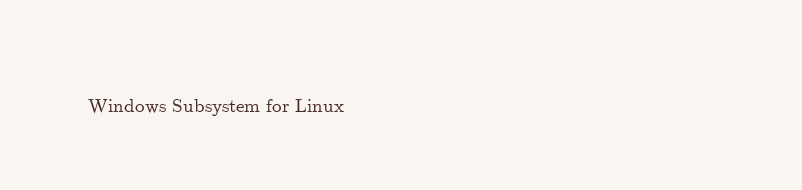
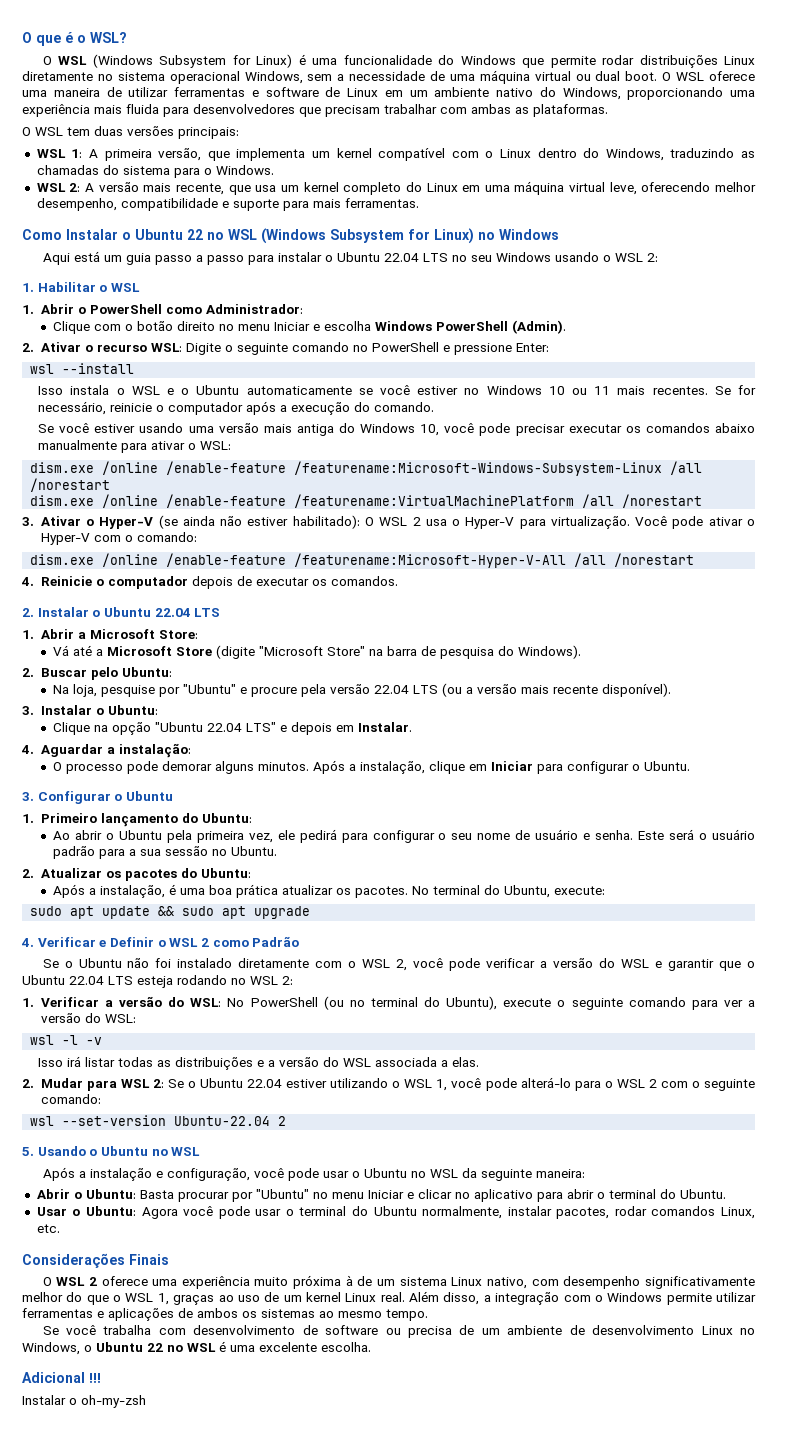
- Windows Subsystem for Linux
+ O que é o WSL?
+ O WSL (Windows Subsystem for Linux) é uma funcionalidade do Windows que permite rodar distribuições Linux diretamente no sistema operacional Windows, sem a necessidade de uma máquina virtual ou dual boot. O WSL oferece uma maneira de utilizar ferramentas e software de Linux em um ambiente nativo do Windows, proporcionando uma experiência mais fluida para desenvolvedores que precisam trabalhar com ambas as plataformas.
+ O WSL tem duas versões principais:
+ WSL 1: A primeira versão, que implementa um kernel compatível com o Linux dentro do Windows, traduzindo as chamadas do sistema para o Windows.
+ WSL 2: A versão mais recente, que usa um kernel completo do Linux em uma máquina virtual leve, oferecendo melhor desempenho, compatibilidade e suporte para mais ferramentas.
+ Como Instalar o Ubuntu 22 no WSL (Windows Subsystem for Linux) no Windows
+ Aqui está um guia passo a passo para instalar o Ubuntu 22.04 LTS no seu Windows usando o WSL 2:
+ 1. Habilitar o WSL
+ 1. Abrir o PowerShell como Administrador:
+ Clique com o botão direito no menu Iniciar e escolha Windows PowerShell (Admin).
+ 2. Ativar o recurso WSL: Digite o seguinte comando no PowerShell e pressione Enter:
+ wsl --install
+ Isso instala o WSL e o Ubuntu automaticamente se você estiver no Windows 10 ou 11 mais recentes. Se for necessário, reinicie o computador após a execução do comando.
+ Se você estiver usando uma versão mais antiga do Windows 10, você pode precisar executar os comandos abaixo manualmente para ativar o WSL:
+ dism.exe /online /enable-feature /featurename:Microsoft-Windows-Subsystem-Linux /all /norestart
+ dism.exe /online /enable-feature /featurename:VirtualMachinePlatform /all /norestart
+ 3. Ativar o Hyper-V (se ainda não estiver habilitado): O WSL 2 usa o Hyper-V para virtualização. Você pode ativar o Hyper-V com o comando:
+ dism.exe /online /enable-feature /featurename:Microsoft-Hyper-V-All /all /norestart
+ 4. Reinicie o computador depois de executar os comandos.
+ 2. Instalar o Ubuntu 22.04 LTS
+ 1. Abrir a Microsoft Store:
+ Vá até a Microsoft Store (digite "Microsoft Store" na barra de pesquisa do Windows).
+ 2. Buscar pelo Ubuntu:
+ Na loja, pesquise por "Ubuntu" e procure pela versão 22.04 LTS (ou a versão mais recente disponível).
+ 3. Instalar o Ubuntu:
+ Clique na opção "Ubuntu 22.04 LTS" e depois em Instalar.
+ 4. Aguardar a instalação:
+ O processo pode demorar alguns minutos. Após a instalação, clique em Iniciar para configurar o Ubuntu.
+ 3. Configurar o Ubuntu
+ 1. Primeiro lançamento do Ubuntu:
+ Ao abrir o Ubuntu pela primeira vez, ele pedirá para configurar o seu nome de usuário e senha. Este será o usuário padrão para a sua sessão no Ubuntu.
+ 2. Atualizar os pacotes do Ubuntu:
+ Após a instalação, é uma boa prática atualizar os pacotes. No terminal do Ubuntu, execute:
+ sudo apt update && sudo apt upgrade
+ 4. Verificar e Definir o WSL 2 como Padrão
+ Se o Ubuntu não foi instalado diretamente com o WSL 2, você pode verificar a versão do WSL e garantir que o Ubuntu 22.04 LTS esteja rodando no WSL 2:
+ 1. Verificar a versão do WSL: No PowerShell (ou no terminal do Ubuntu), execute o seguinte comando para ver a versão do WSL:
+ wsl -l -v
+ Isso irá listar todas as distribuições e a versão do WSL associada a elas.
+ 2. Mudar para WSL 2: Se o Ubuntu 22.04 estiver utilizando o WSL 1, você pode alterá-lo para o WSL 2 com o seguinte comando:
+ wsl --set-version Ubuntu-22.04 2
+ 5. Usando o Ubuntu no WSL
+ Após a instalação e configuração, você pode usar o Ubuntu no WSL da seguinte maneira:
+ Abrir o Ubuntu: Basta procurar por "Ubuntu" no menu Iniciar e clicar no aplicativo para abrir o terminal do Ubuntu.
+ Usar o Ubuntu: Agora você pode usar o terminal do Ubuntu normalmente, instalar pacotes, rodar comandos Linux, etc.
+ Considerações Finais
+ O WSL 2 oferece uma experiência muito próxima à de um sistema Linux nativo, com desempenho significativamente melhor do que o WSL 1, graças ao uso de um kernel Linux real. Além disso, a integração com o Windows permite utilizar ferramentas e aplicações de ambos os sistemas ao mesmo tempo.
+ Se você trabalha com desenvolvimento de software ou precisa de um ambiente de desenvolvimento Linux no Windows, o Ubuntu 22 no WSL é uma excelente escolha.
+ Adicional !!!
+ Instalar o oh-my-zsh

